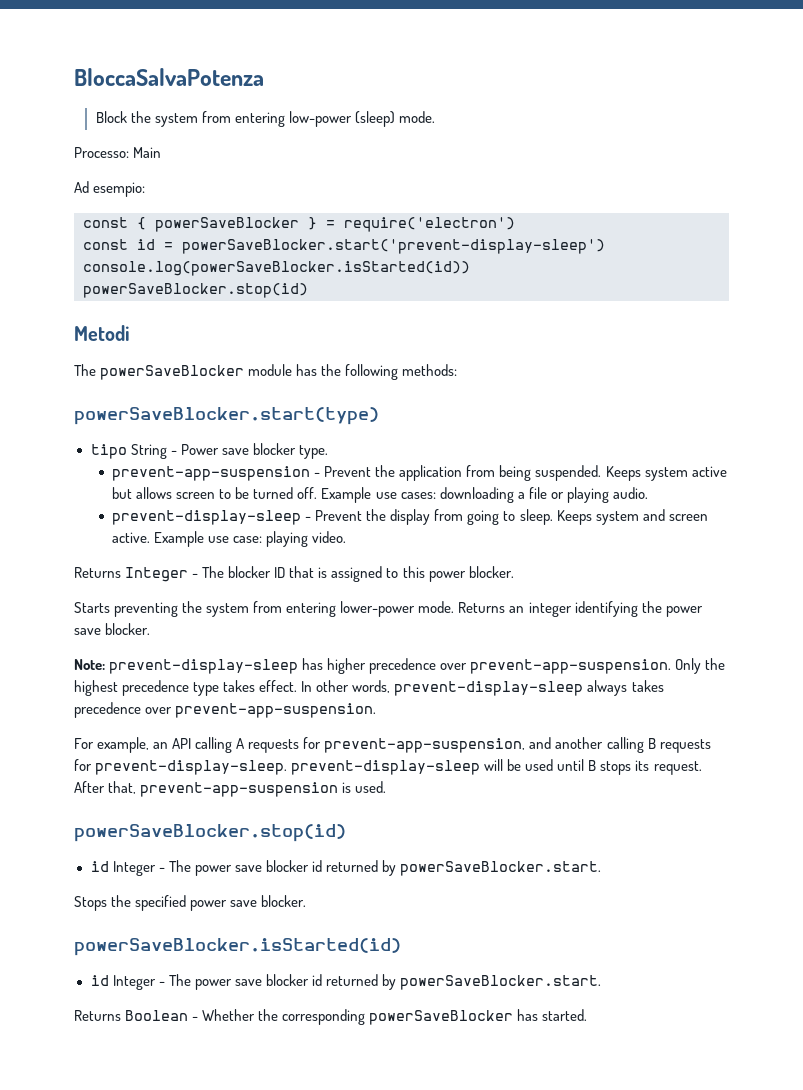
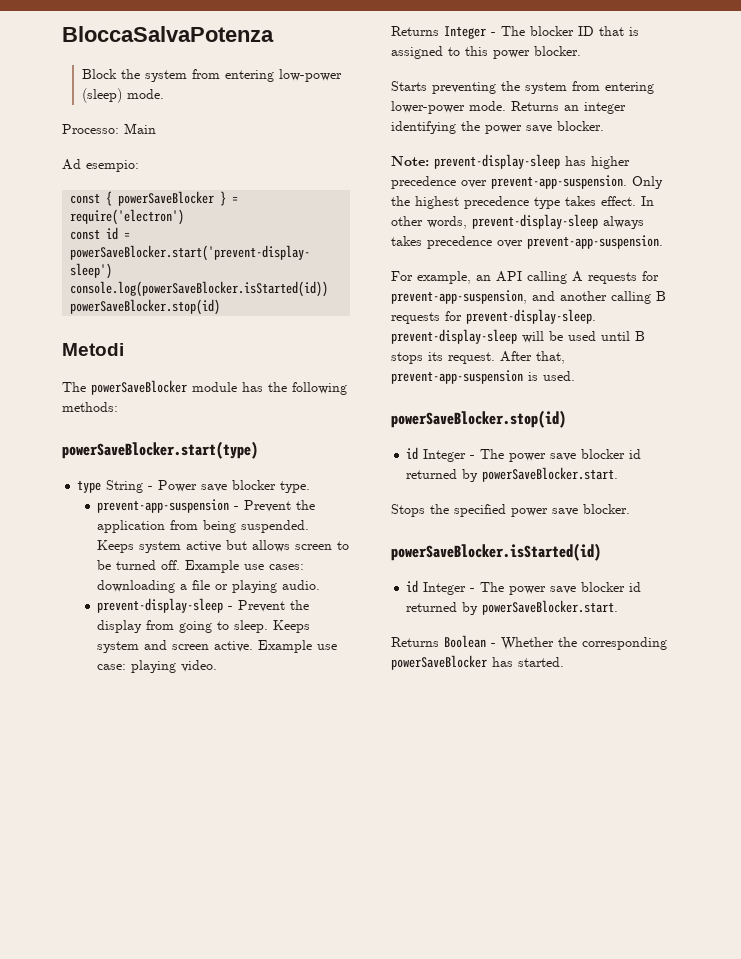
- tipo String - Power save blocker type.
+ type String - Power save blocker type.

